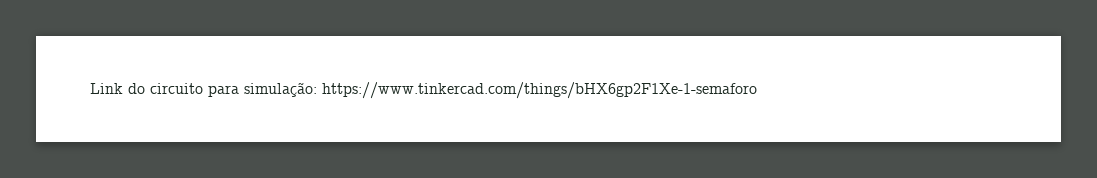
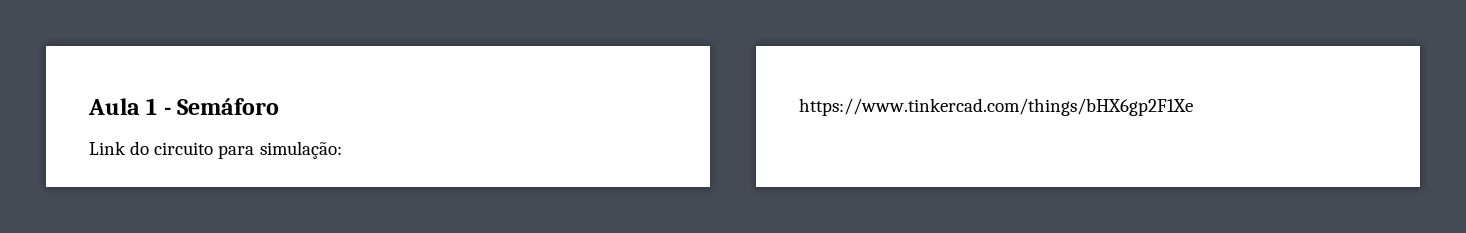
+ Aula 1 - Semáforo
- Link do circuito para simulação: https://www.tinkercad.com/things/bHX6gp2F1Xe-1-semaforo
+ Link do circuito para simulação: https://www.tinkercad.com/things/bHX6gp2F1Xe

